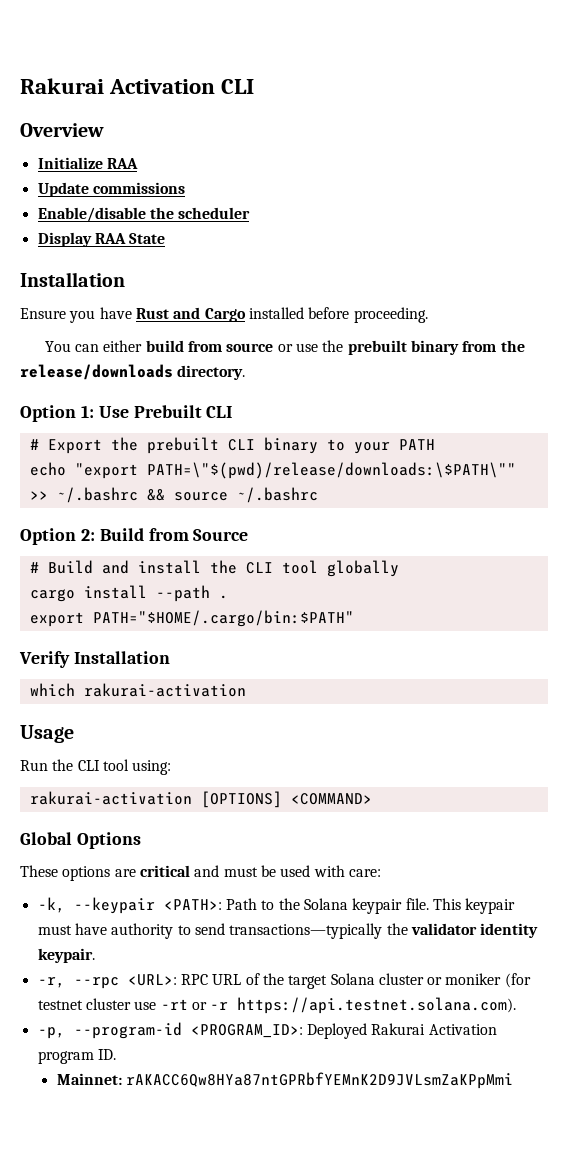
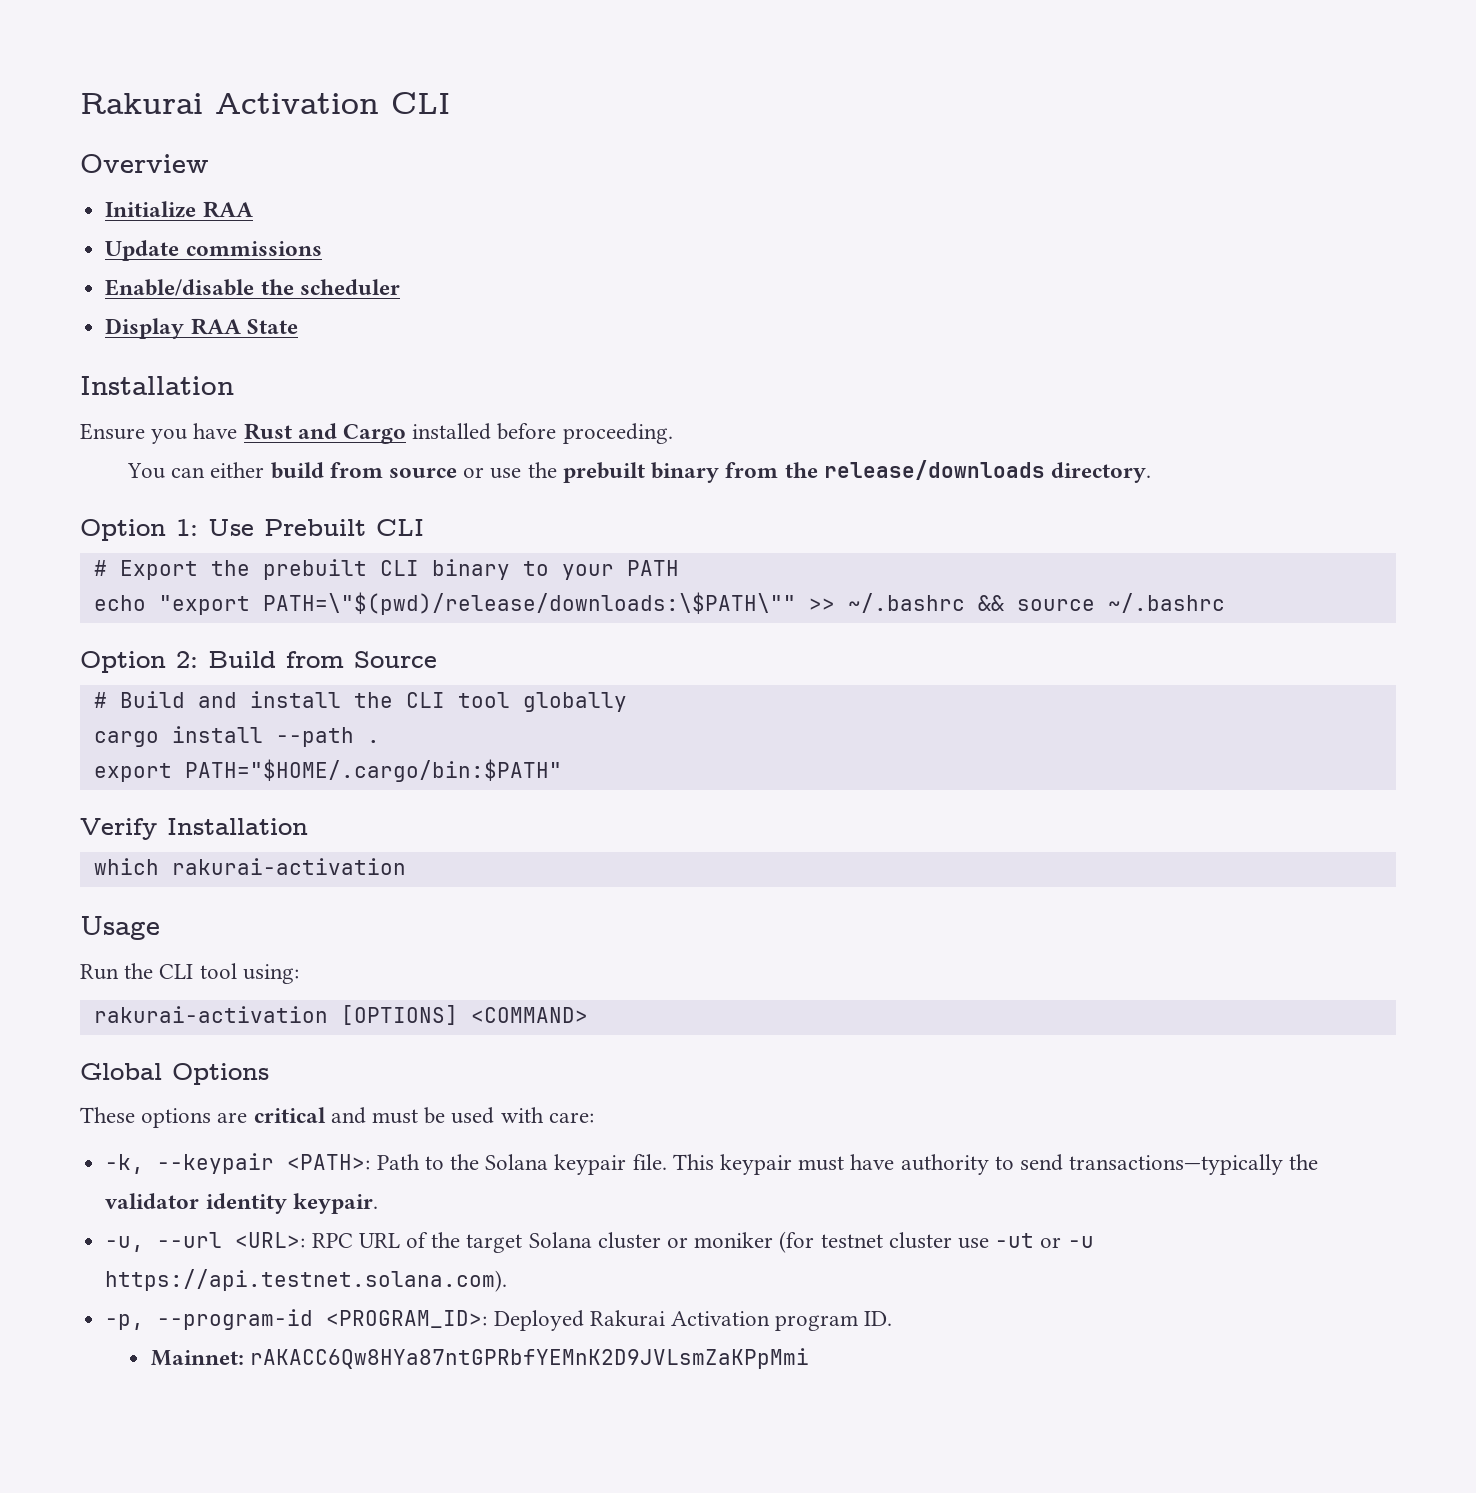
- -r, --rpc <URL>: RPC URL of the target Solana cluster or moniker (for testnet cluster use -rt or -r https://api.testnet.solana.com).
+ -u, --url <URL>: RPC URL of the target Solana cluster or moniker (for testnet cluster use -ut or -u https://api.testnet.solana.com).

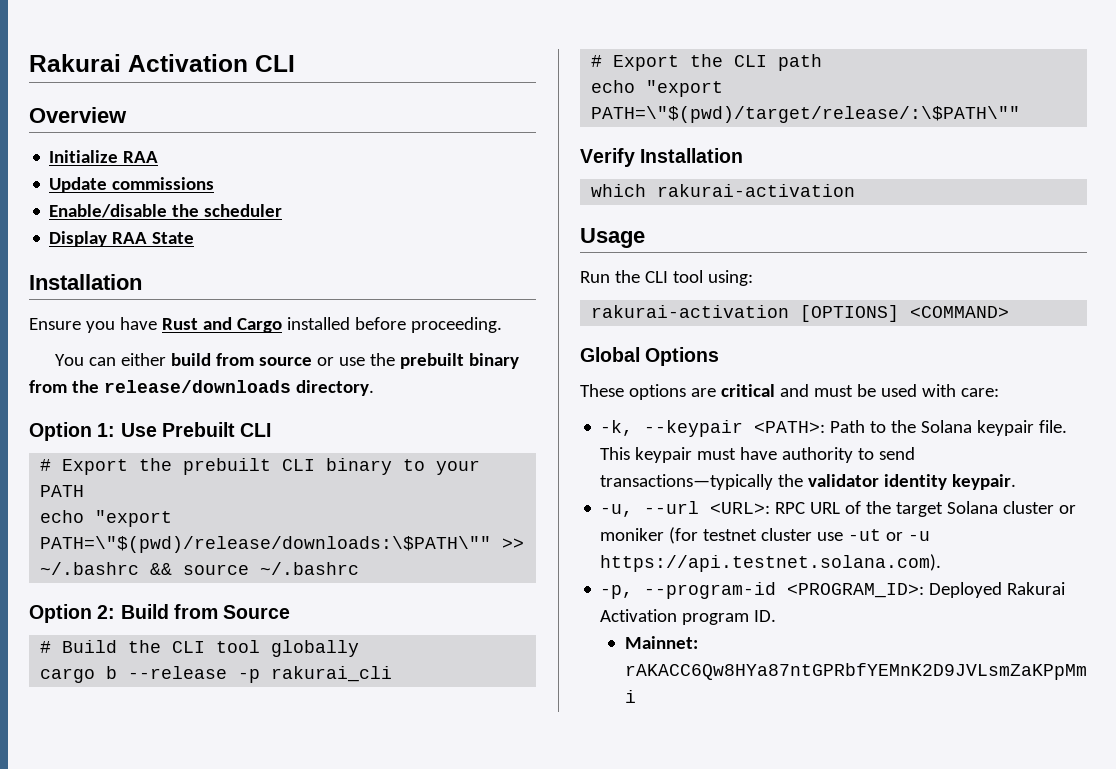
- # Build and install the CLI tool globally
+ # Build the CLI tool globally
- cargo install --path .
- export PATH="$HOME/.cargo/bin:$PATH"
+ cargo b --release -p rakurai_cli
+ # Export the CLI path
+ echo "export PATH=\"$(pwd)/target/release/:\$PATH\""

